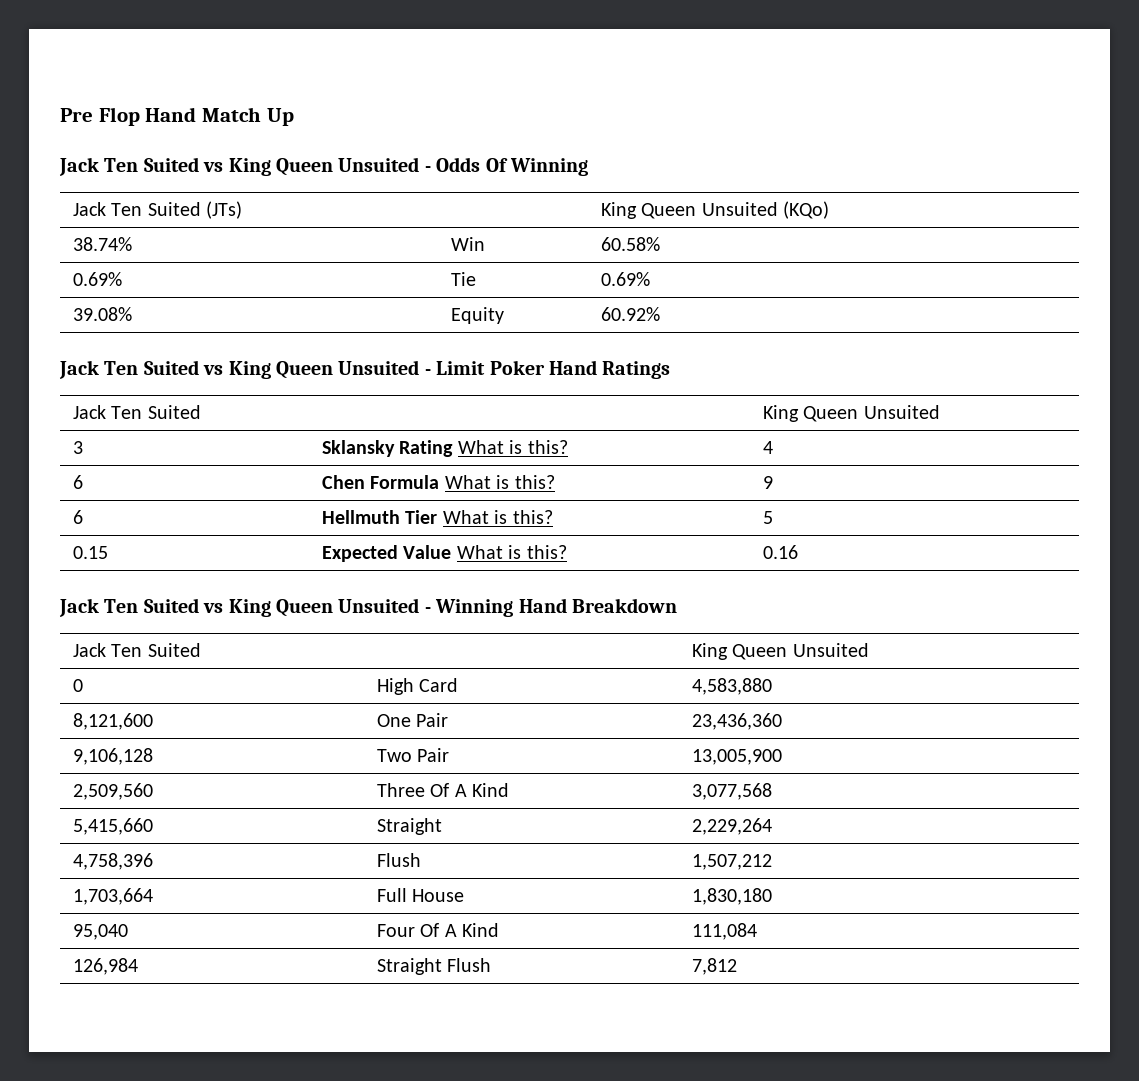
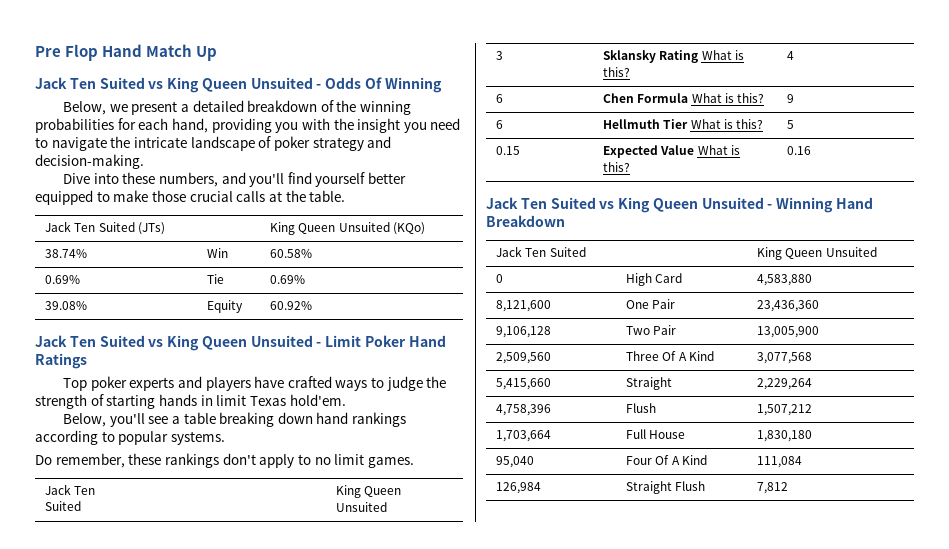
+ Below, we present a detailed breakdown of the winning probabilities for each hand, providing you with the insight you need to navigate the intricate landscape of poker strategy and decision-making.
+ Dive into these numbers, and you'll find yourself better equipped to make those crucial calls at the table.
+ Top poker experts and players have crafted ways to judge the strength of starting hands in limit Texas hold'em.
+ Below, you'll see a table breaking down hand rankings according to popular systems.
+ Do remember, these rankings don't apply to no limit games.

